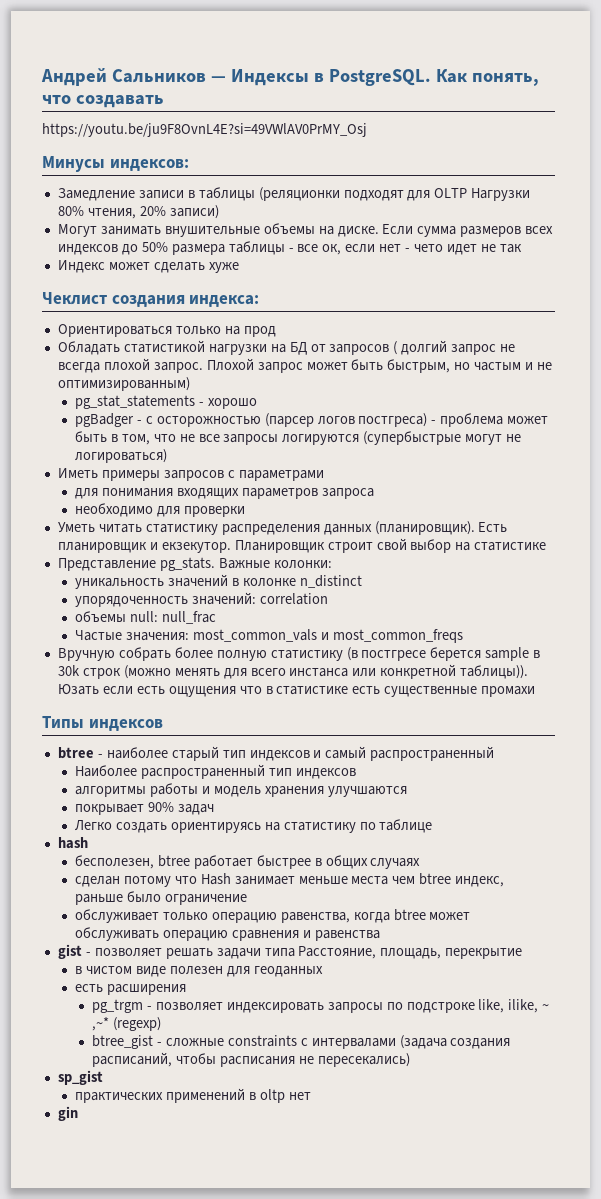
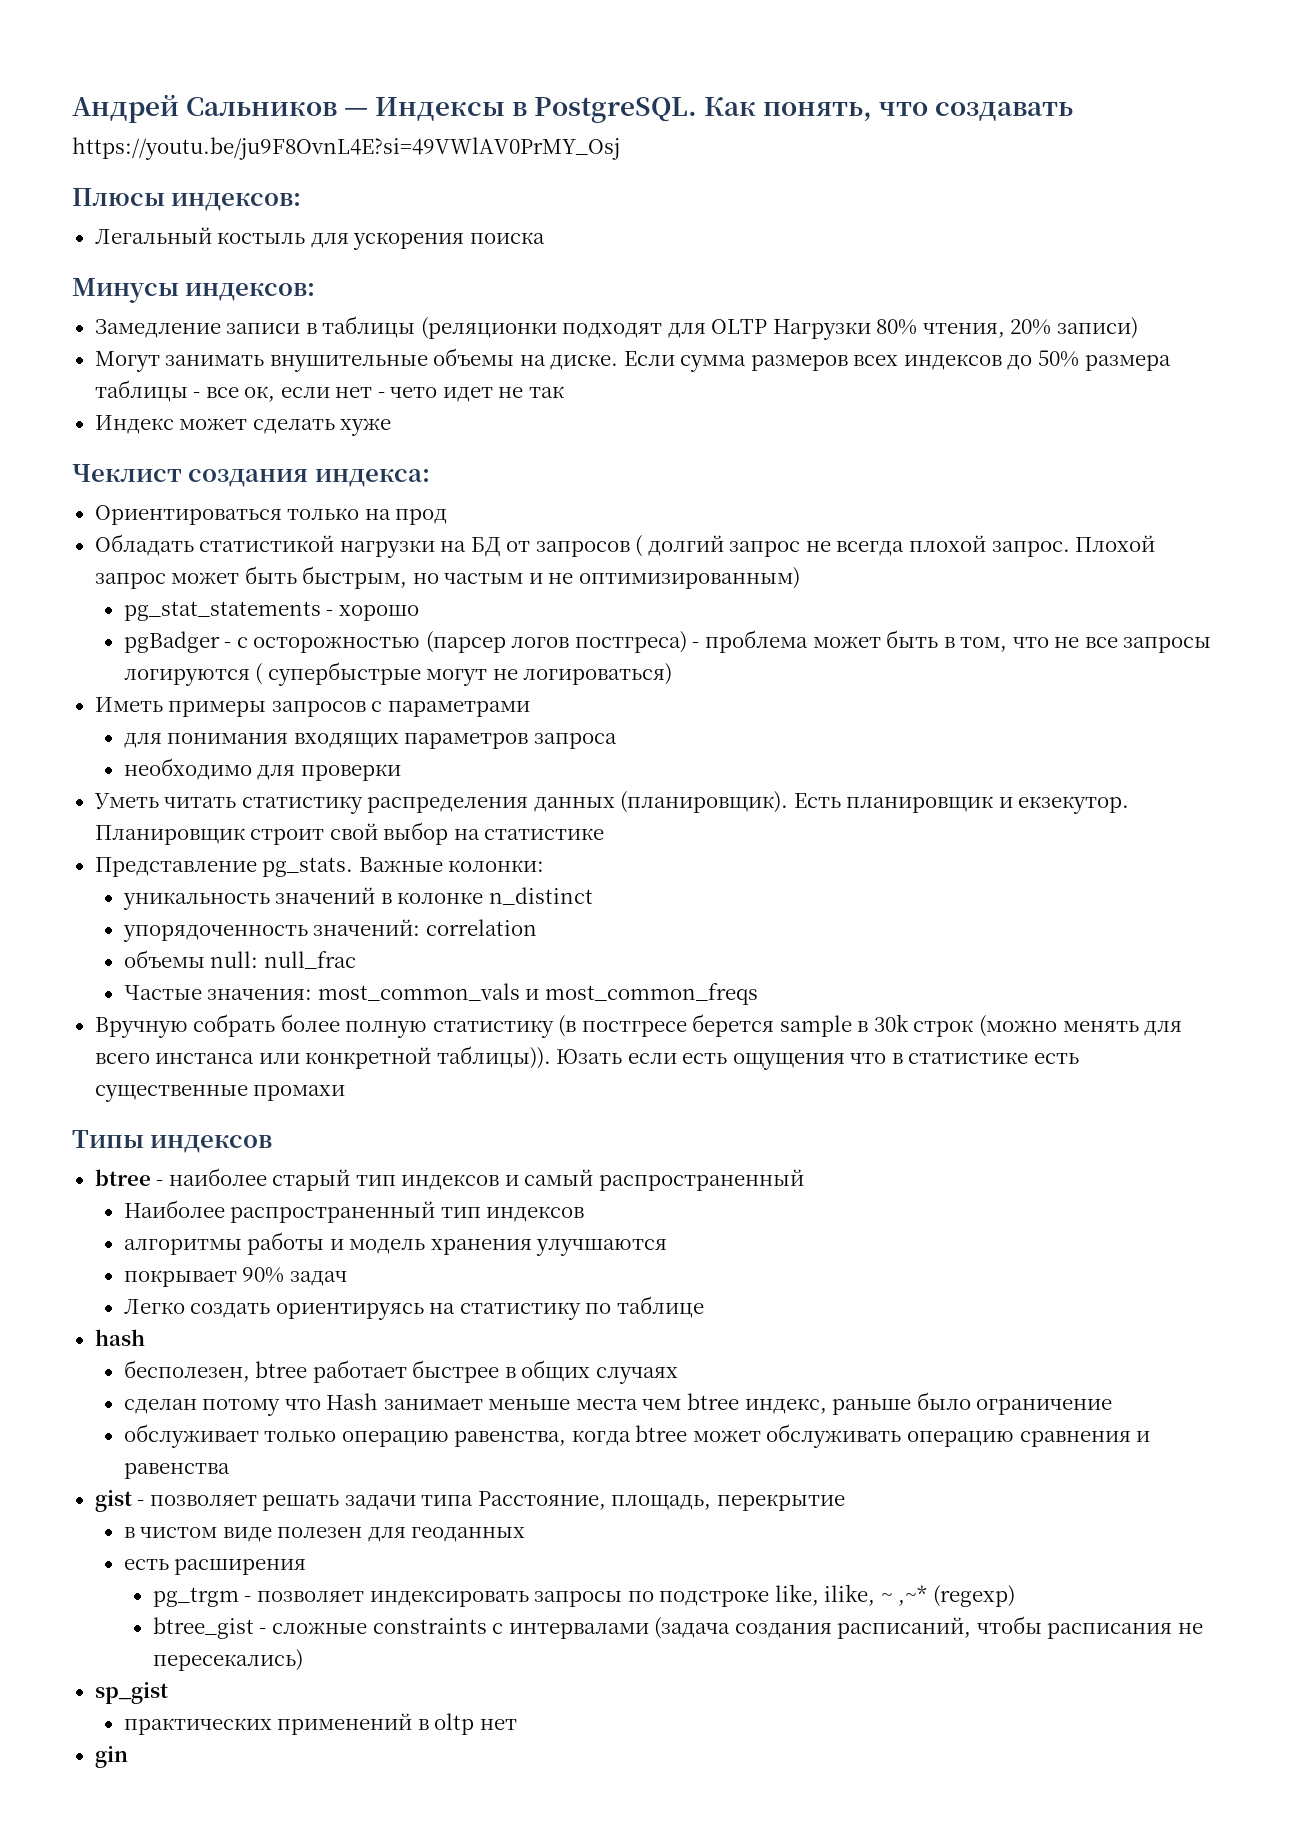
+ Плюсы индексов:
+ Легальный костыль для ускорения поиска
- pgBadger - с осторожностью (парсер логов постгреса) - проблема может быть в том, что не все запросы логируются (супербыстрые могут не логироваться)
+ pgBadger - с осторожностью (парсер логов постгреса) - проблема может быть в том, что не все запросы логируются ( супербыстрые могут не логироваться)

